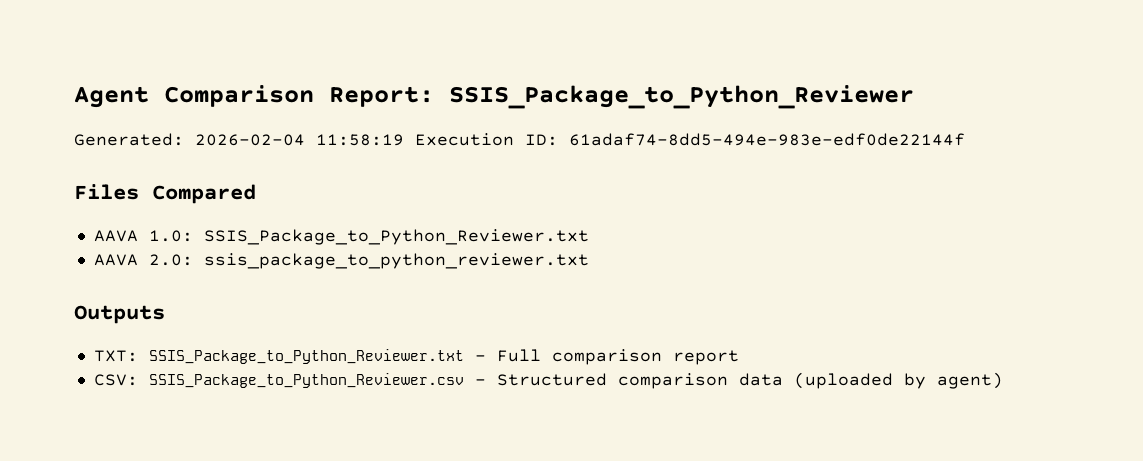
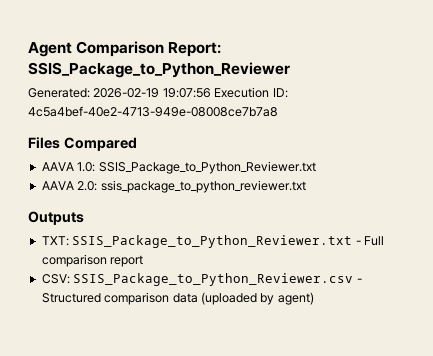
- Generated: 2026-02-04 11:58:19 Execution ID: 61adaf74-8dd5-494e-983e-edf0de22144f
+ Generated: 2026-02-19 19:07:56 Execution ID: 4c5a4bef-40e2-4713-949e-08008ce7b7a8

